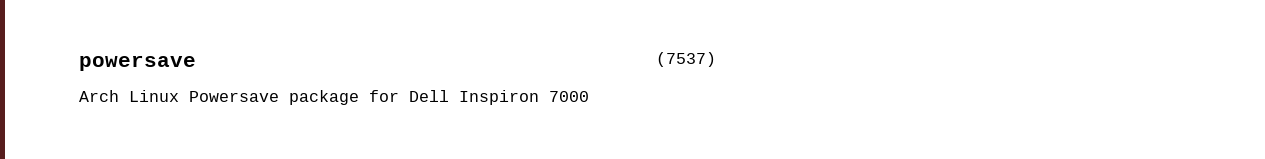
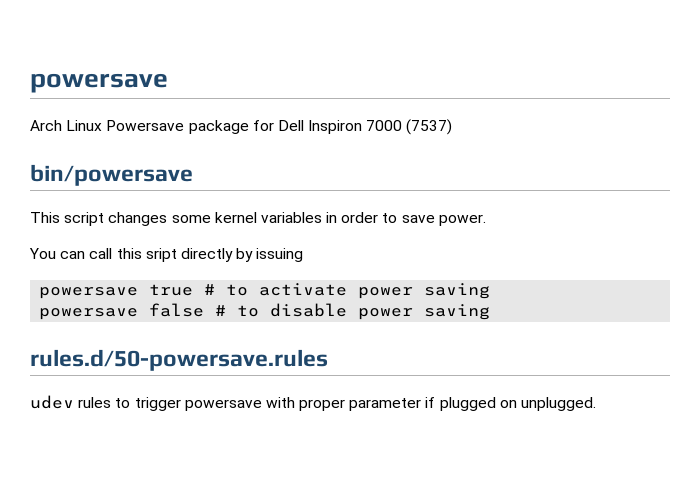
+ bin/powersave
+ This script changes some kernel variables in order to save power.
+ You can call this sript directly by issuing
+ powersave true # to activate power saving
+ powersave false # to disable power saving
+ rules.d/50-powersave.rules
+ udev rules to trigger powersave with proper parameter if plugged on unplugged.

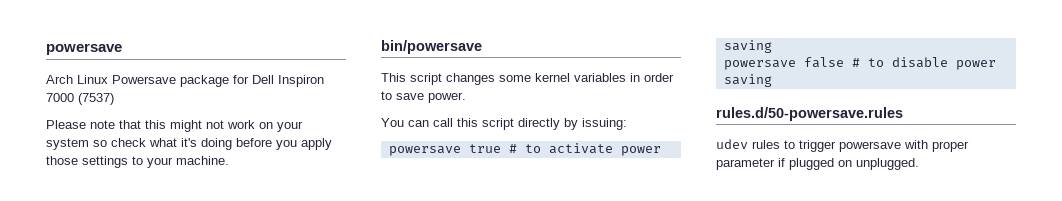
+ Please note that this might not work on your system so check what it's doing before you apply those settings to your machine.
- You can call this sript directly by issuing
+ You can call this script directly by issuing:

